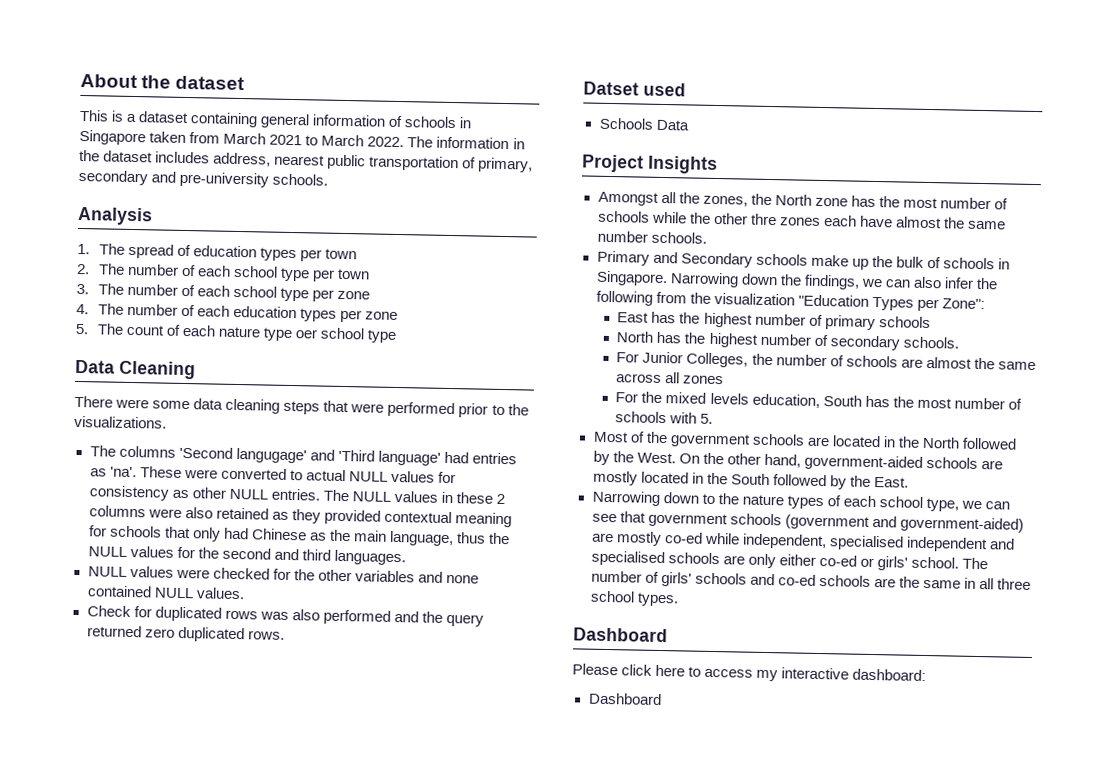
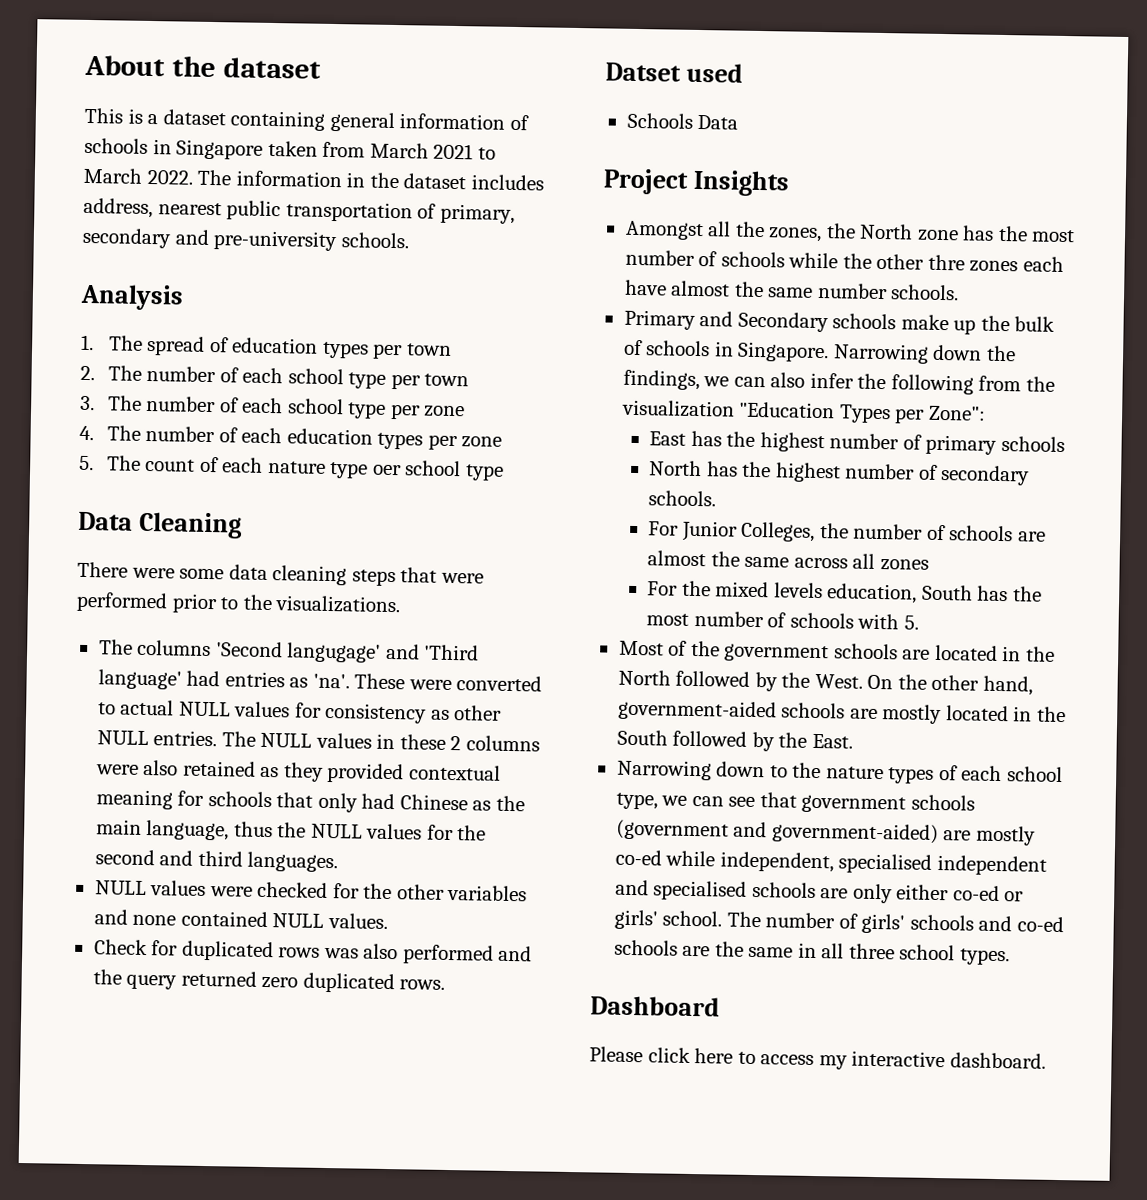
- Please click here to access my interactive dashboard:
- Dashboard
+ Please click here to access my interactive dashboard.

